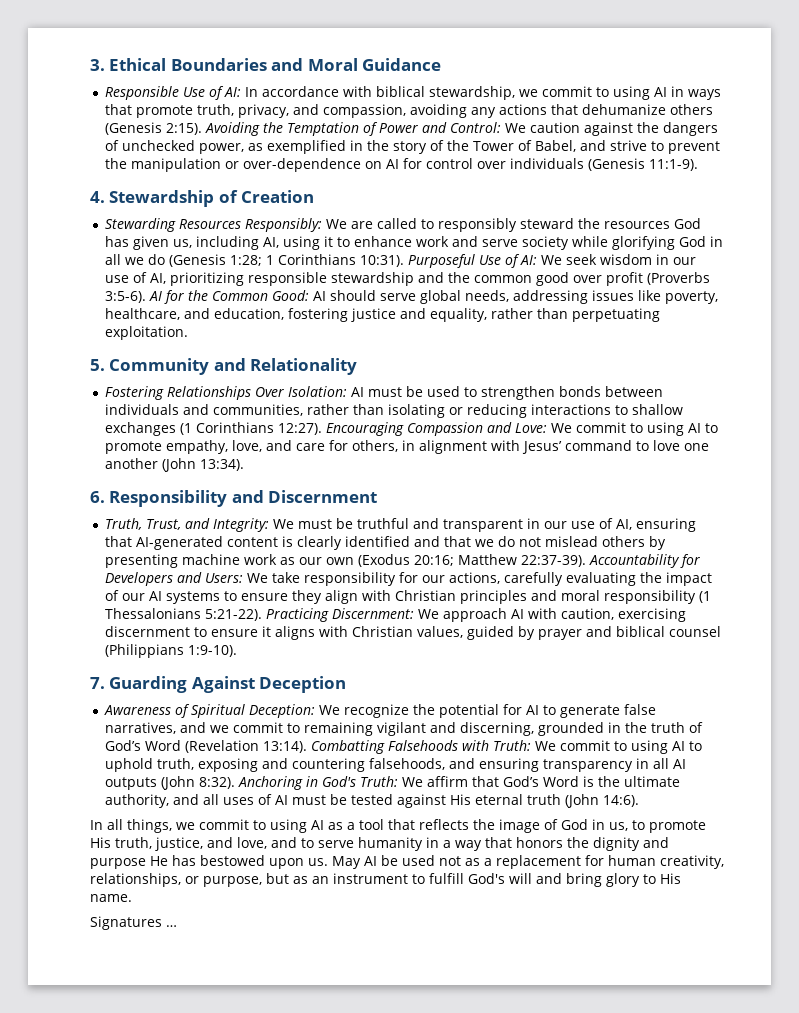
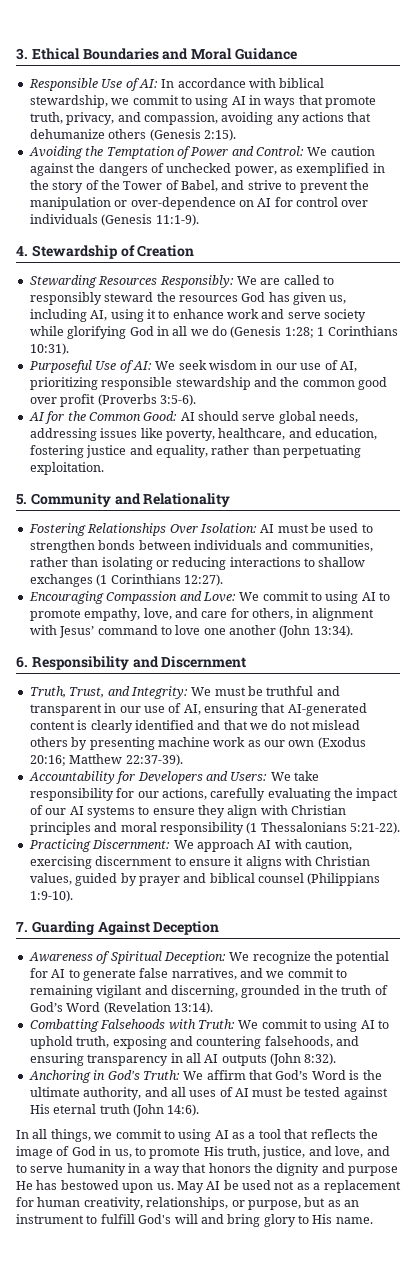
- In accordance with biblical stewardship, we commit to using AI in ways that promote truth, privacy, and compassion, avoiding any actions that dehumanize others (Genesis 2:15). Avoiding the Temptation of Power and Control:
+ In accordance with biblical stewardship, we commit to using AI in ways that promote truth, privacy, and compassion, avoiding any actions that dehumanize others (Genesis 2:15).
+ Avoiding the Temptation of Power and Control:
- 1 Corinthians 10:31). Purposeful Use of AI:
+ 1 Corinthians 10:31).
+ Purposeful Use of AI:
- We seek wisdom in our use of AI, prioritizing responsible stewardship and the common good over profit (Proverbs 3:5-6). AI for the Common Good:
+ We seek wisdom in our use of AI, prioritizing responsible stewardship and the common good over profit (Proverbs 3:5-6).
+ AI for the Common Good:
- Fostering Relationships Over Isolation: AI must be used to strengthen bonds between individuals and communities, rather than isolating or reducing interactions to shallow exchanges (1 Corinthians 12:27). Encouraging Compassion and Love: We commit to using AI to promote empathy, love, and care for others, in alignment with Jesus’ command to love one another (John 13:34).
+ Fostering Relationships Over Isolation: AI must be used to strengthen bonds between individuals and communities, rather than isolating or reducing interactions to shallow exchanges (1 Corinthians 12:27).
+ Encouraging Compassion and Love: We commit to using AI to promote empathy, love, and care for others, in alignment with Jesus’ command to love one another (John 13:34).
- Matthew 22:37-39). Accountability for Developers and Users:
+ Matthew 22:37-39).
+ Accountability for Developers and Users:
- We take responsibility for our actions, carefully evaluating the impact of our AI systems to ensure they align with Christian principles and moral responsibility (1 Thessalonians 5:21-22). Practicing Discernment:
+ We take responsibility for our actions, carefully evaluating the impact of our AI systems to ensure they align with Christian principles and moral responsibility (1 Thessalonians 5:21-22).
+ Practicing Discernment:
- We recognize the potential for AI to generate false narratives, and we commit to remaining vigilant and discerning, grounded in the truth of God’s Word (Revelation 13:14). Combatting Falsehoods with Truth:
+ We recognize the potential for AI to generate false narratives, and we commit to remaining vigilant and discerning, grounded in the truth of God’s Word (Revelation 13:14).
+ Combatting Falsehoods with Truth:
- We commit to using AI to uphold truth, exposing and countering falsehoods, and ensuring transparency in all AI outputs (John 8:32). Anchoring in God's Truth:
+ We commit to using AI to uphold truth, exposing and countering falsehoods, and ensuring transparency in all AI outputs (John 8:32).
+ Anchoring in God's Truth:
- Signatures …

